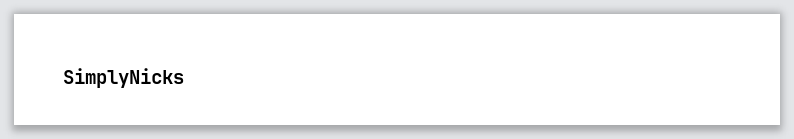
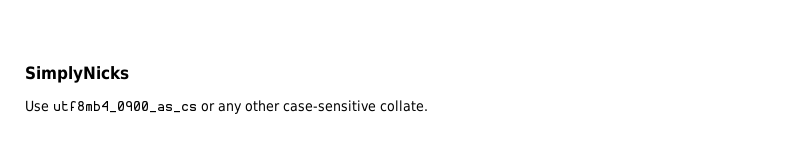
+ Use utf8mb4_0900_as_cs or any other case-sensitive collate.

